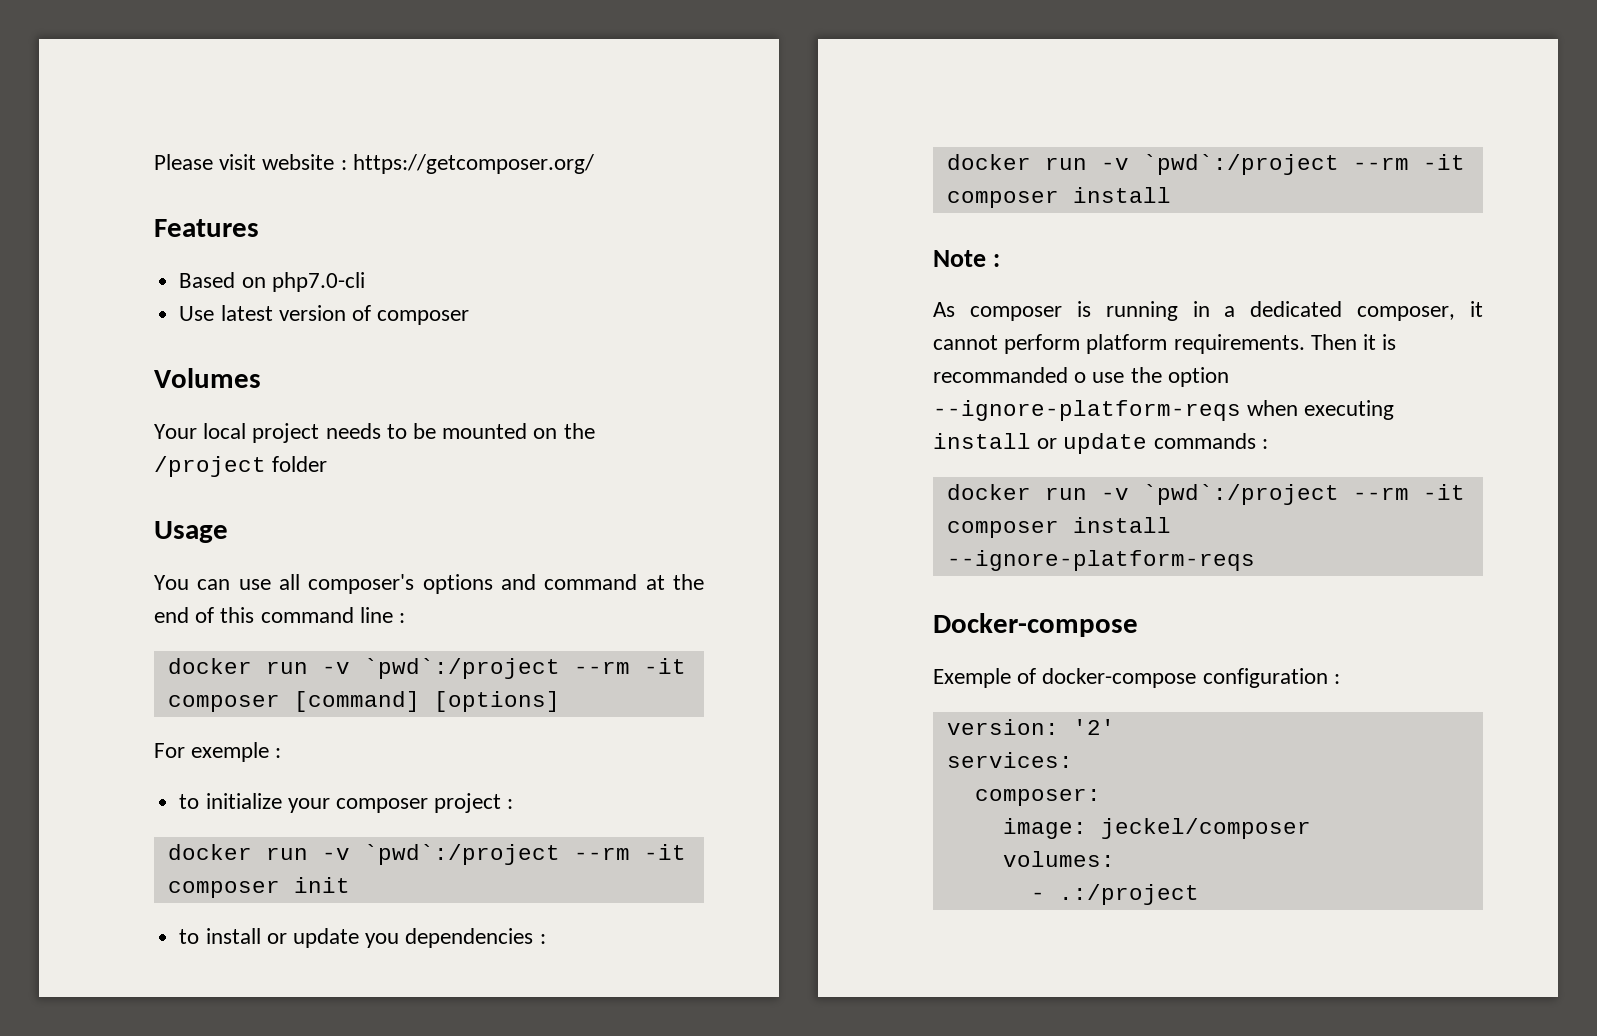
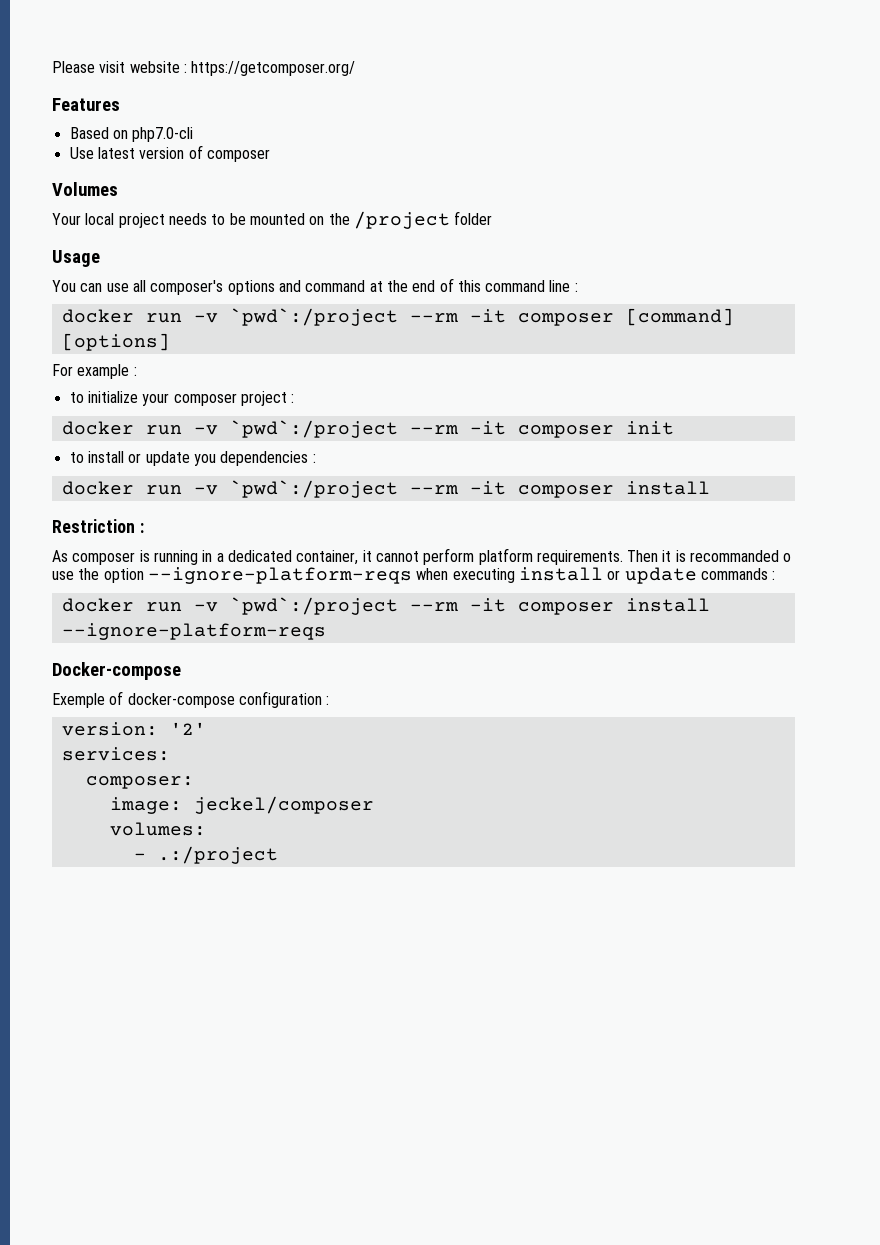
- For exemple :
+ For example :
- Note :
+ Restriction :
- As composer is running in a dedicated composer, it cannot perform platform requirements.
+ As composer is running in a dedicated container, it cannot perform platform requirements.

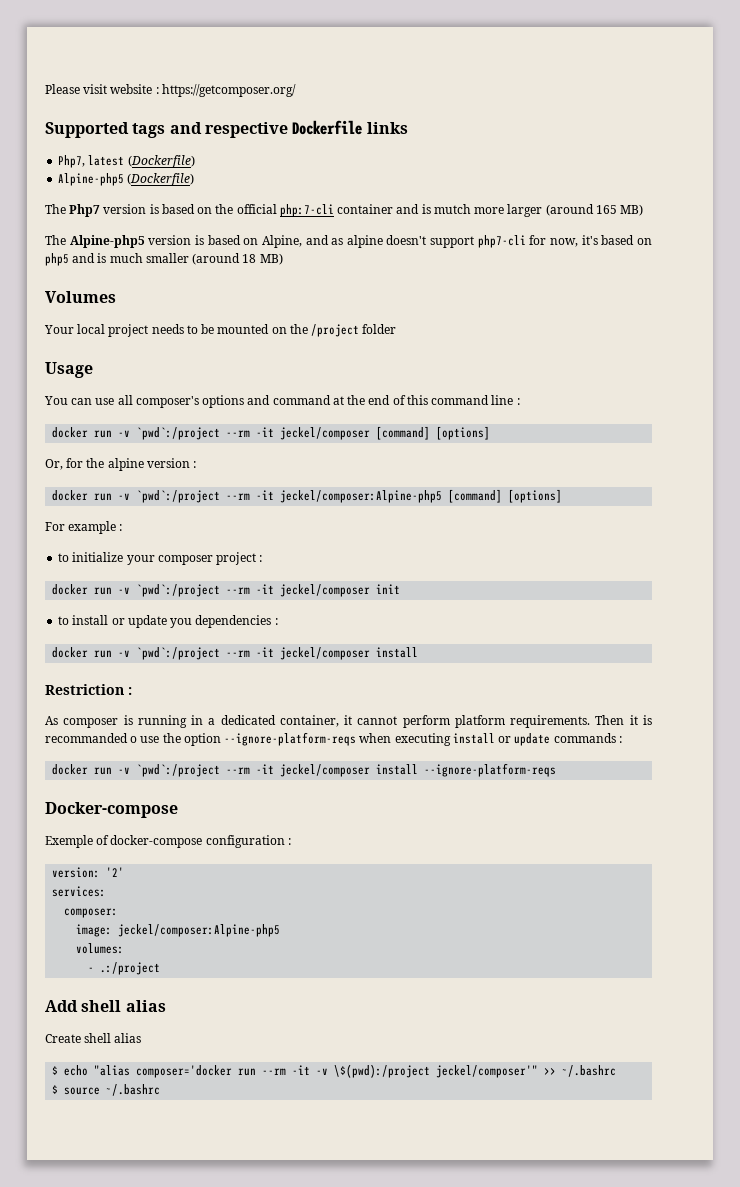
- Features
- Based on php7.0-cli
- Use latest version of composer
+ Supported tags and respective Dockerfile links
+ Php7, latest (Dockerfile)
+ Alpine-php5 (Dockerfile)
+ The Php7 version is based on the official php:7-cli container and is mutch more larger (around 165 MB)
+ The Alpine-php5 version is based on Alpine, and as alpine doesn't support php7-cli for now, it's based on php5 and is much smaller (around 18 MB)
- docker run -v `pwd`:/project --rm -it composer [command] [options]
+ docker run -v `pwd`:/project --rm -it jeckel/composer [command] [options]
+ Or, for the alpine version :
+ docker run -v `pwd`:/project --rm -it jeckel/composer:Alpine-php5 [command] [options]
- docker run -v `pwd`:/project --rm -it composer init
+ docker run -v `pwd`:/project --rm -it jeckel/composer init
  to install or update you dependencies :
- docker run -v `pwd`:/project --rm -it composer install
+ docker run -v `pwd`:/project --rm -it jeckel/composer install
- docker run -v `pwd`:/project --rm -it composer install --ignore-platform-reqs
+ docker run -v `pwd`:/project --rm -it jeckel/composer install --ignore-platform-reqs
- image: jeckel/composer
+ image: jeckel/composer:Alpine-php5
+ Add shell alias
+ Create shell alias
+ $ echo "alias composer='docker run --rm -it -v \$(pwd):/project jeckel/composer'" >> ~/.bashrc
+ $ source ~/.bashrc

